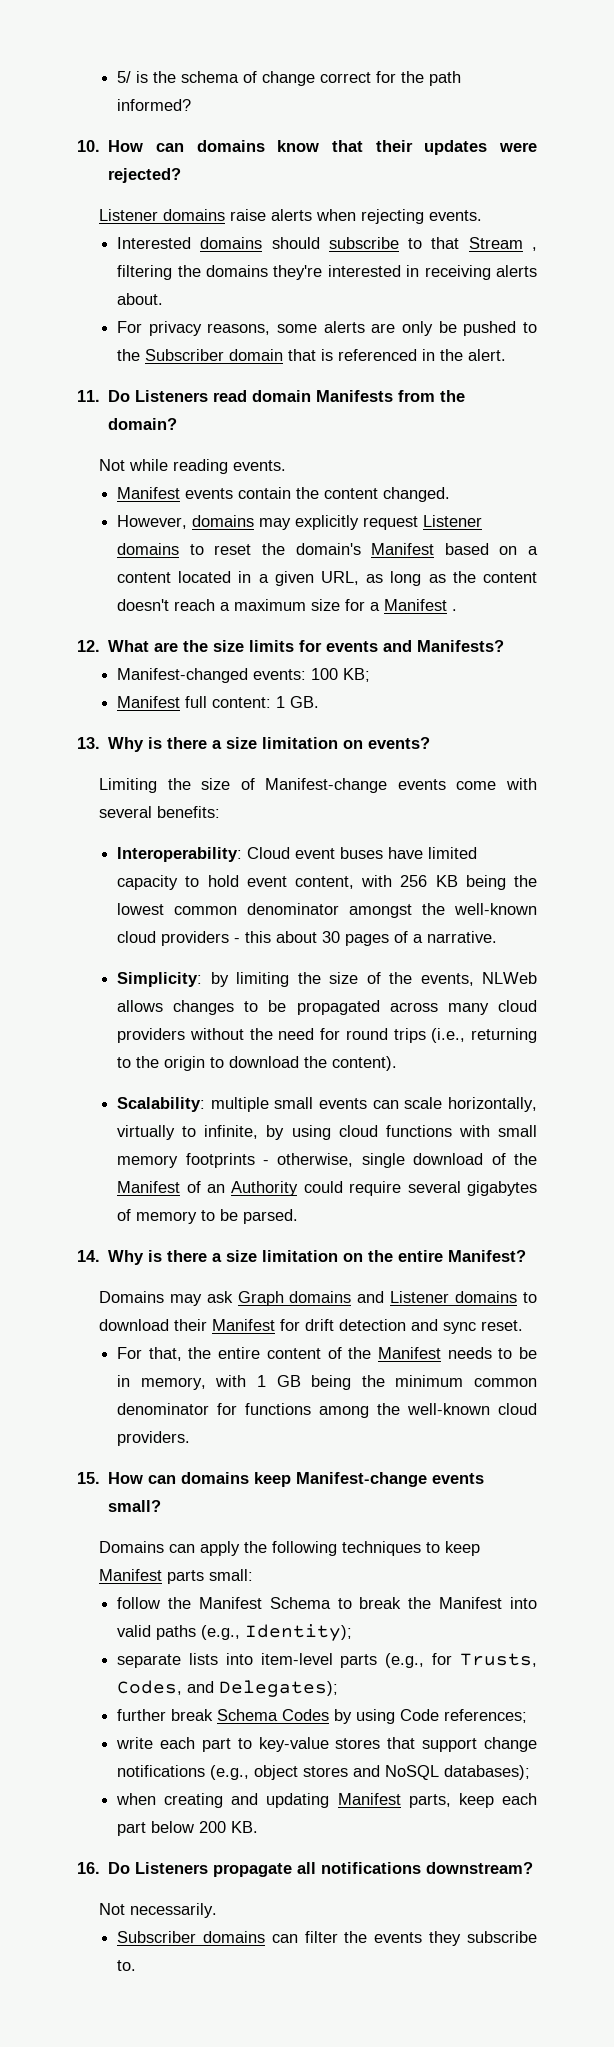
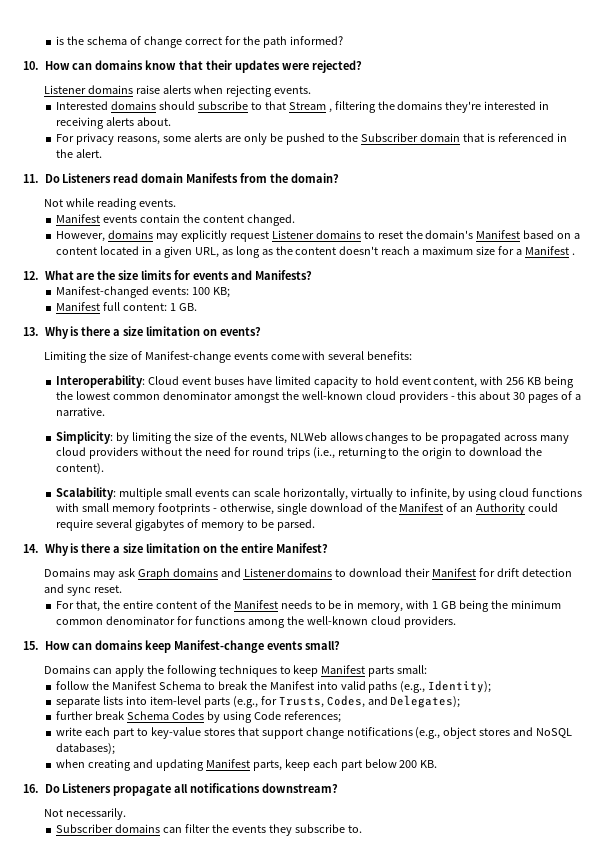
- 5/ is the schema of change correct for the path informed?
+ is the schema of change correct for the path informed?

